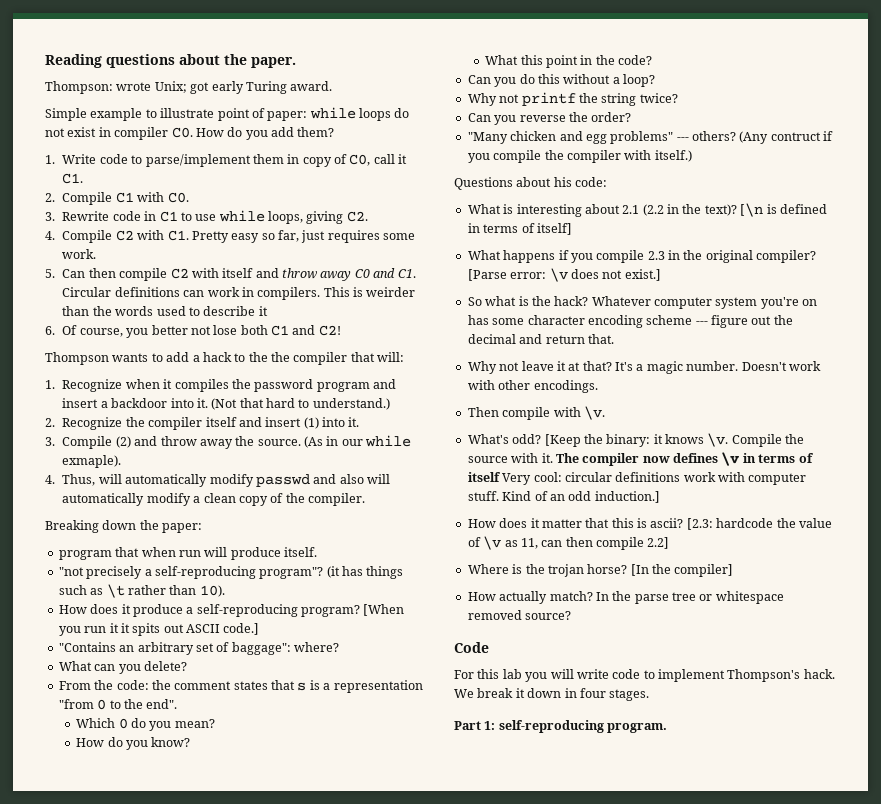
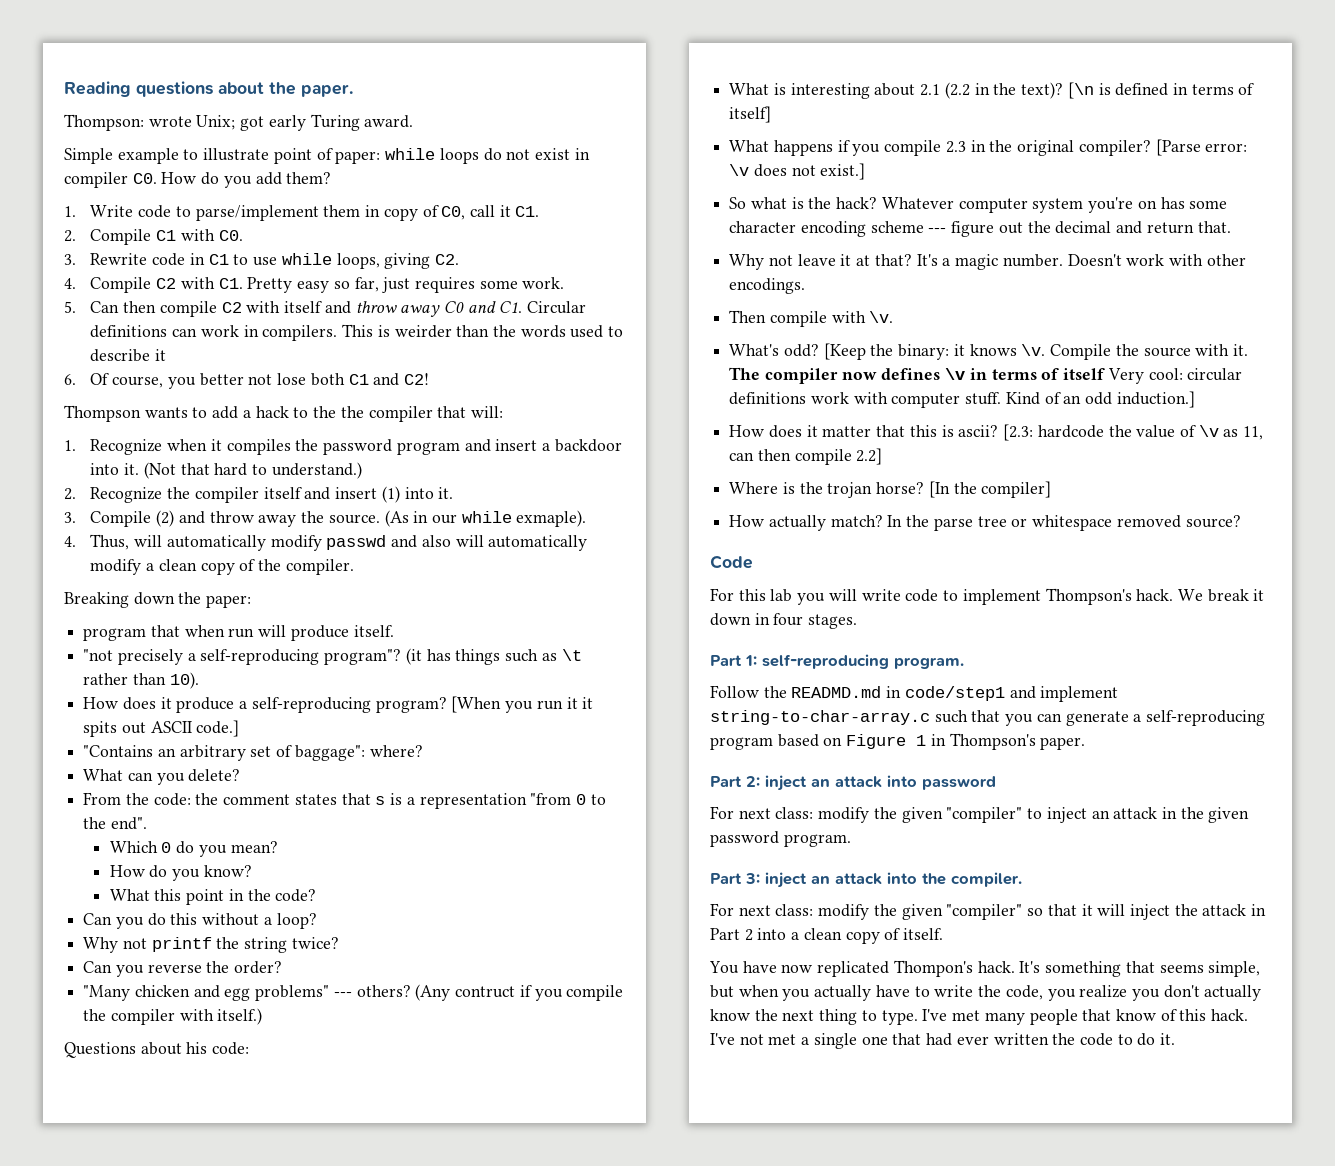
+ Follow the READMD.md in code/step1 and implement string-to-char-array.c such that you can generate a self-reproducing program based on Figure 1 in Thompson's paper.
+ Part 2: inject an attack into password
+ For next class: modify the given "compiler" to inject an attack in the given password program.
+ Part 3: inject an attack into the compiler.
+ For next class: modify the given "compiler" so that it will inject the attack in Part 2 into a clean copy of itself.
+ You have now replicated Thompon's hack. It's something that seems simple, but when you actually have to write the code, you realize you don't actually know the next thing to type. I've met many people that know of this hack. I've not met a single one that had ever written the code to do it.

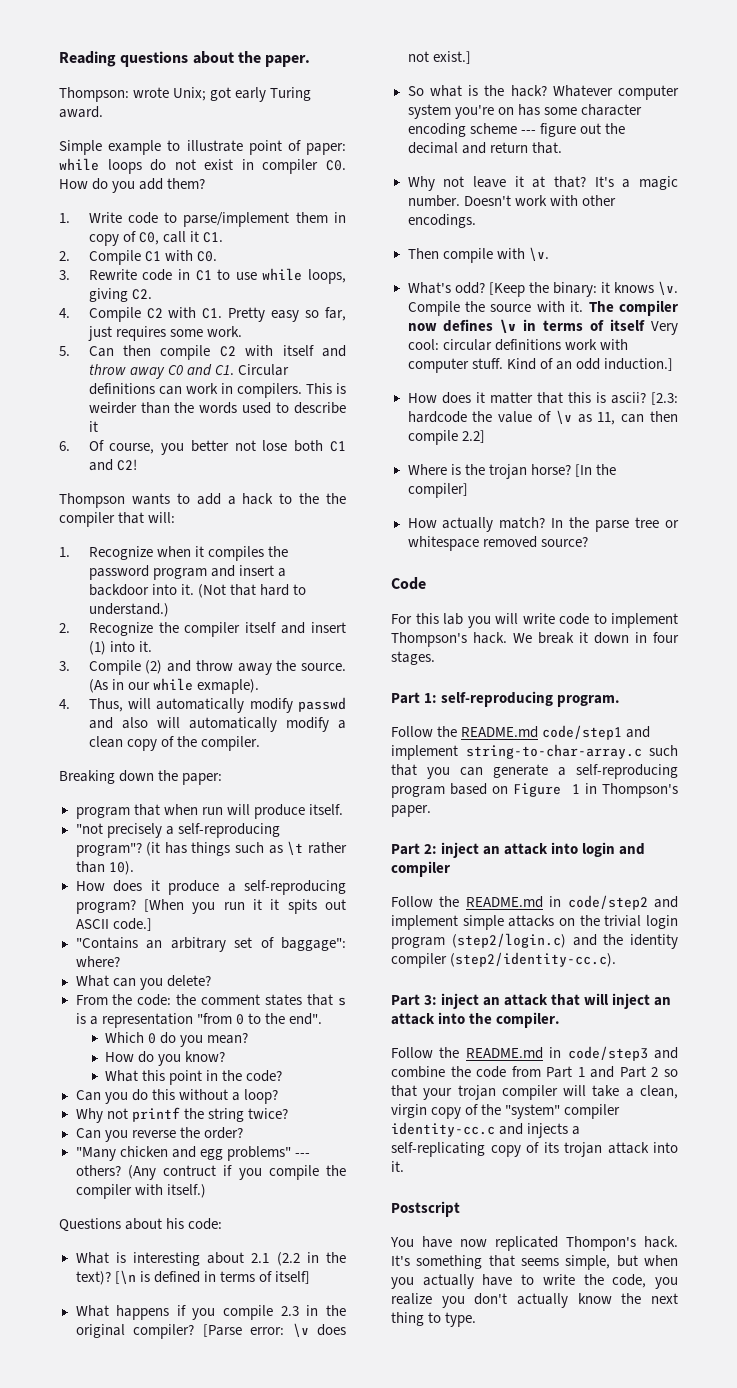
- Follow the READMD.md in code/step1 and implement string-to-char-array.c such that you can generate a self-reproducing program based on Figure 1 in Thompson's paper.
+ Follow the README.md code/step1 and implement string-to-char-array.c such that you can generate a self-reproducing program based on Figure 1 in Thompson's paper.
- Part 2: inject an attack into password
- For next class: modify the given "compiler" to inject an attack in the given password program.
- Part 3: inject an attack into the compiler.
+ Part 2: inject an attack into login and compiler
+ Follow the README.md in code/step2 and implement simple attacks on the trivial login program (step2/login.c) and the identity compiler (step2/identity-cc.c).
+ Part 3: inject an attack that will inject an attack into the compiler.
- For next class: modify the given "compiler" so that it will inject the attack in Part 2 into a clean copy of itself.
+ Follow the README.md in code/step3 and combine the code from Part 1 and Part 2 so that your trojan compiler will take a clean, virgin copy of the "system" compiler identity-cc.c and injects a self-replicating copy of its trojan attack into it.
+ Postscript
- I've met many people that know of this hack. I've not met a single one that had ever written the code to do it.

